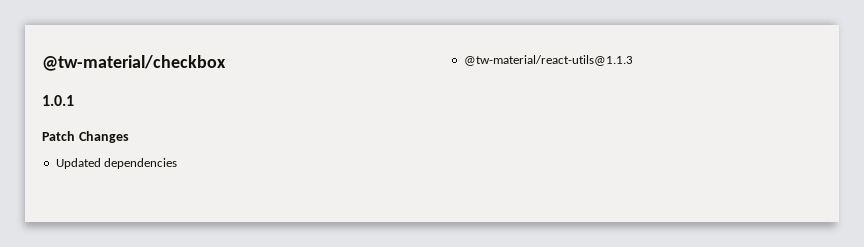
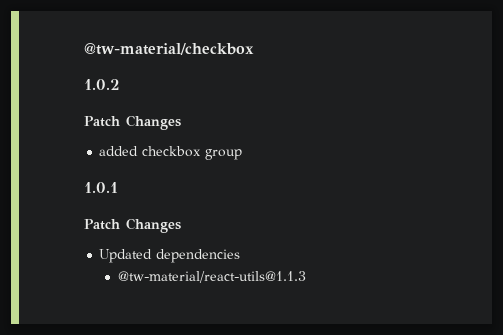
+ 1.0.2
+ Patch Changes
+ added checkbox group

